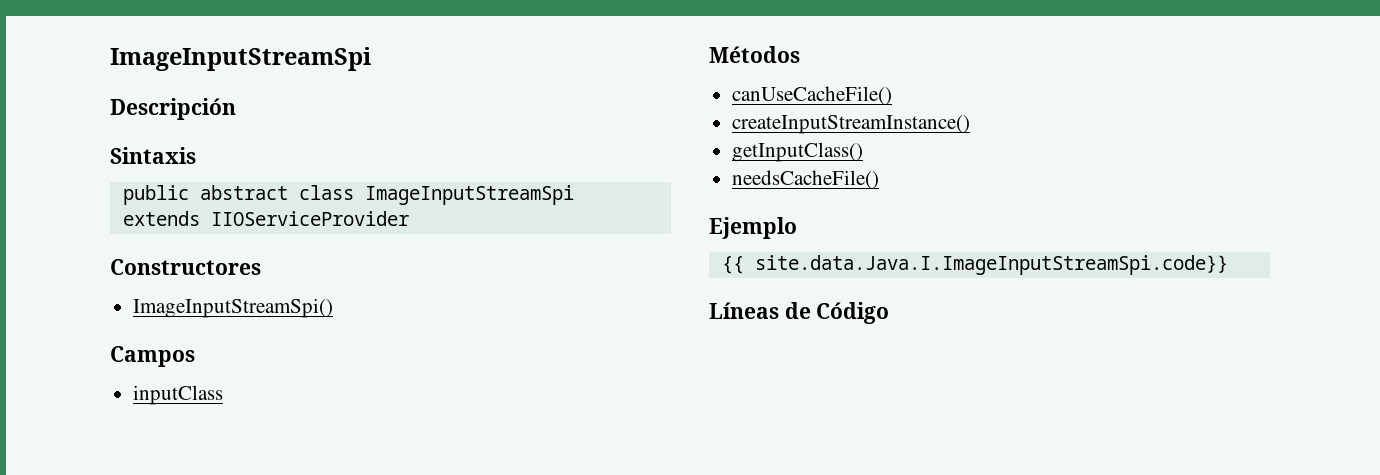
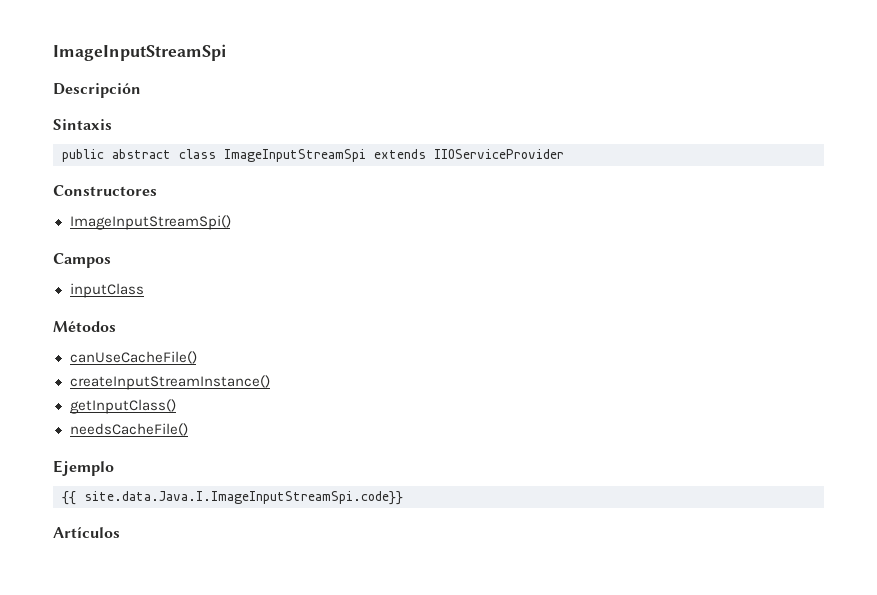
- Líneas de Código
+ Artículos

